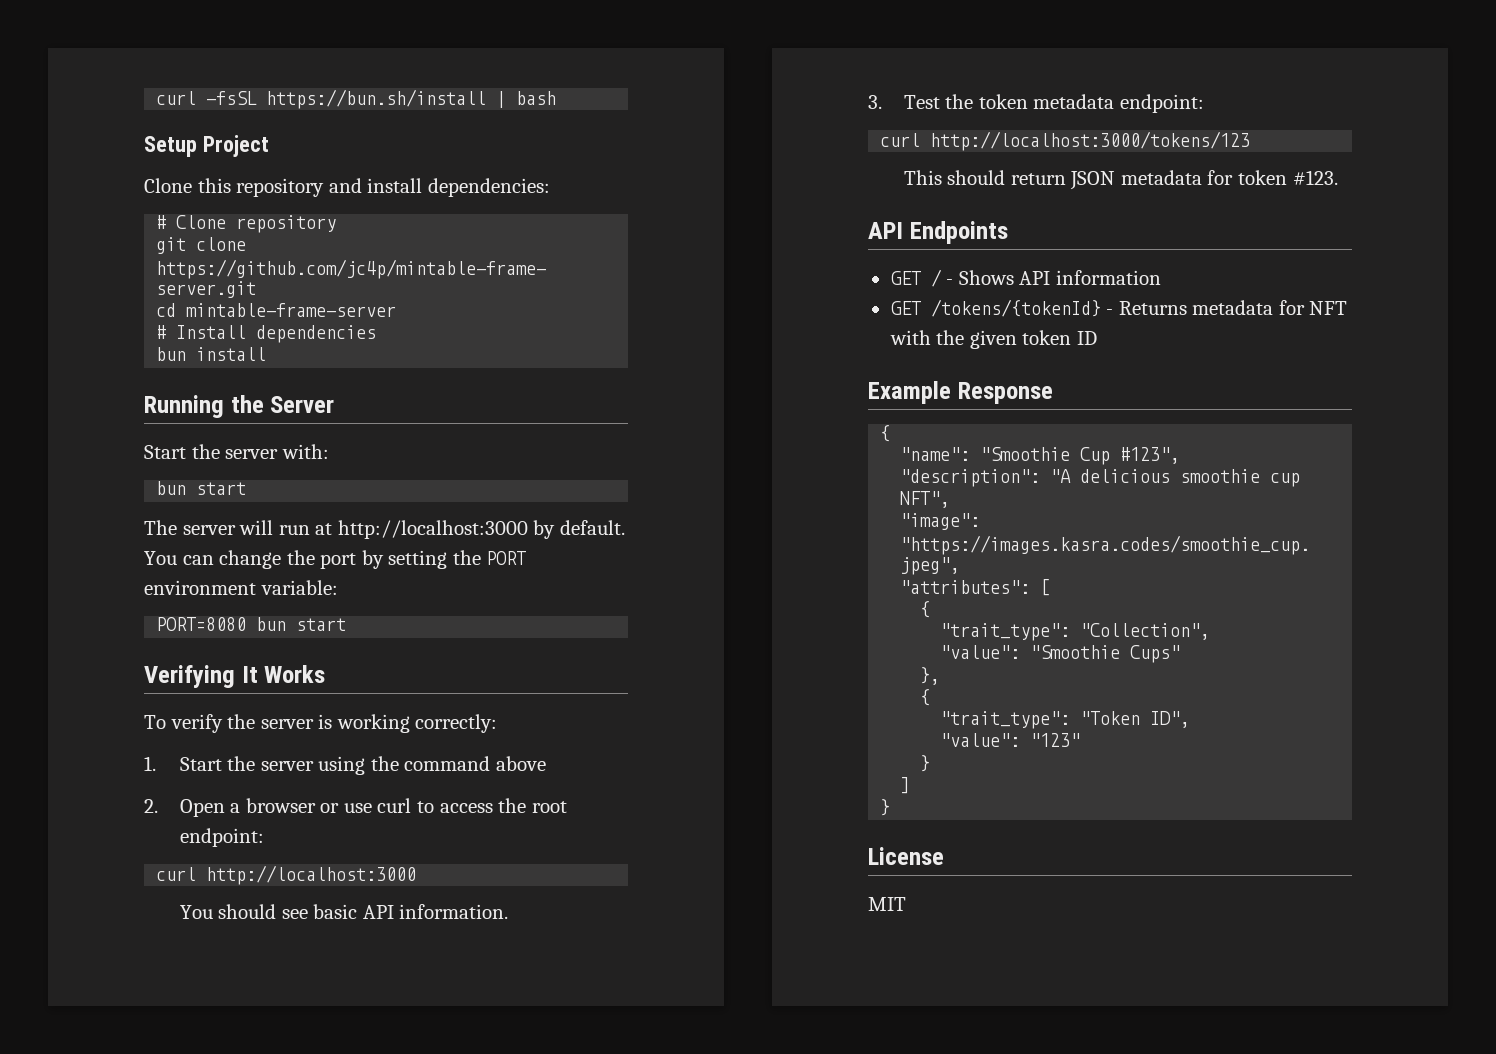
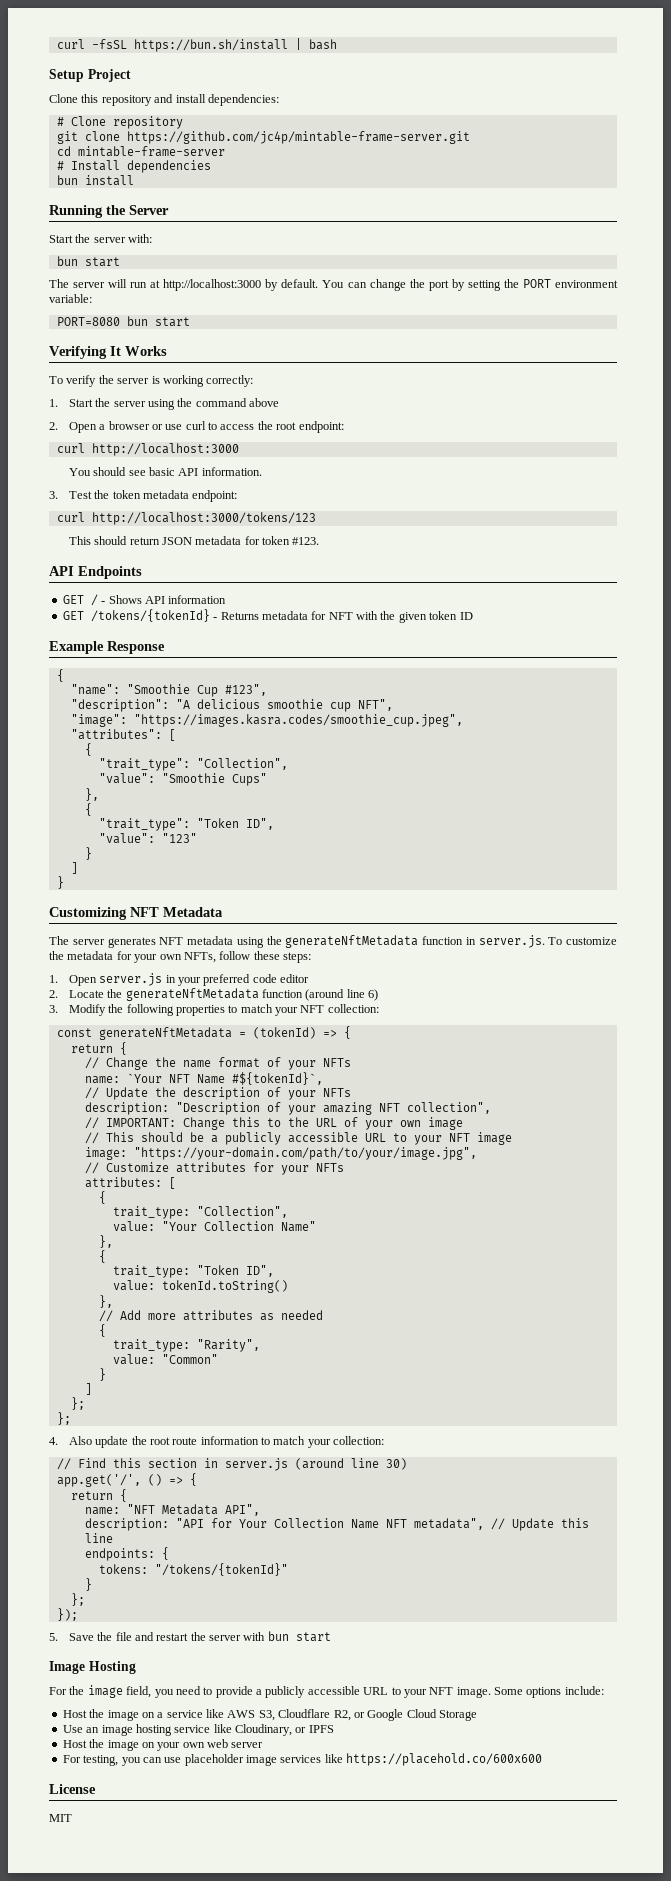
+ Customizing NFT Metadata
+ The server generates NFT metadata using the generateNftMetadata function in server.js. To customize the metadata for your own NFTs, follow these steps:
+ 1. Open server.js in your preferred code editor
+ 2. Locate the generateNftMetadata function (around line 6)
+ 3. Modify the following properties to match your NFT collection:
+ const generateNftMetadata = (tokenId) => {
+ return {
+ // Change the name format of your NFTs
+ name: `Your NFT Name #${tokenId}`,
+ // Update the description of your NFTs
+ description: "Description of your amazing NFT collection",
+ // IMPORTANT: Change this to the URL of your own image
+ // This should be a publicly accessible URL to your NFT image
+ image: "https://your-domain.com/path/to/your/image.jpg",
+ // Customize attributes for your NFTs
+ attributes: [
+ {
+ trait_type: "Collection",
+ value: "Your Collection Name"
+ },
+ {
+ trait_type: "Token ID",
+ value: tokenId.toString()
+ },
+ // Add more attributes as needed
+ {
+ trait_type: "Rarity",
+ value: "Common"
+ }
+ ]
+ };
+ };
+ 4. Also update the root route information to match your collection:
+ // Find this section in server.js (around line 30)
+ app.get('/', () => {
+ return {
+ name: "NFT Metadata API",
+ description: "API for Your Collection Name NFT metadata", // Update this line
+ endpoints: {
+ tokens: "/tokens/{tokenId}"
+ }
+ };
+ });
+ 5. Save the file and restart the server with bun start
+ Image Hosting
+ For the image field, you need to provide a publicly accessible URL to your NFT image. Some options include:
+ Host the image on a service like AWS S3, Cloudflare R2, or Google Cloud Storage
+ Use an image hosting service like Cloudinary, or IPFS
+ Host the image on your own web server
+ For testing, you can use placeholder image services like https://placehold.co/600x600

